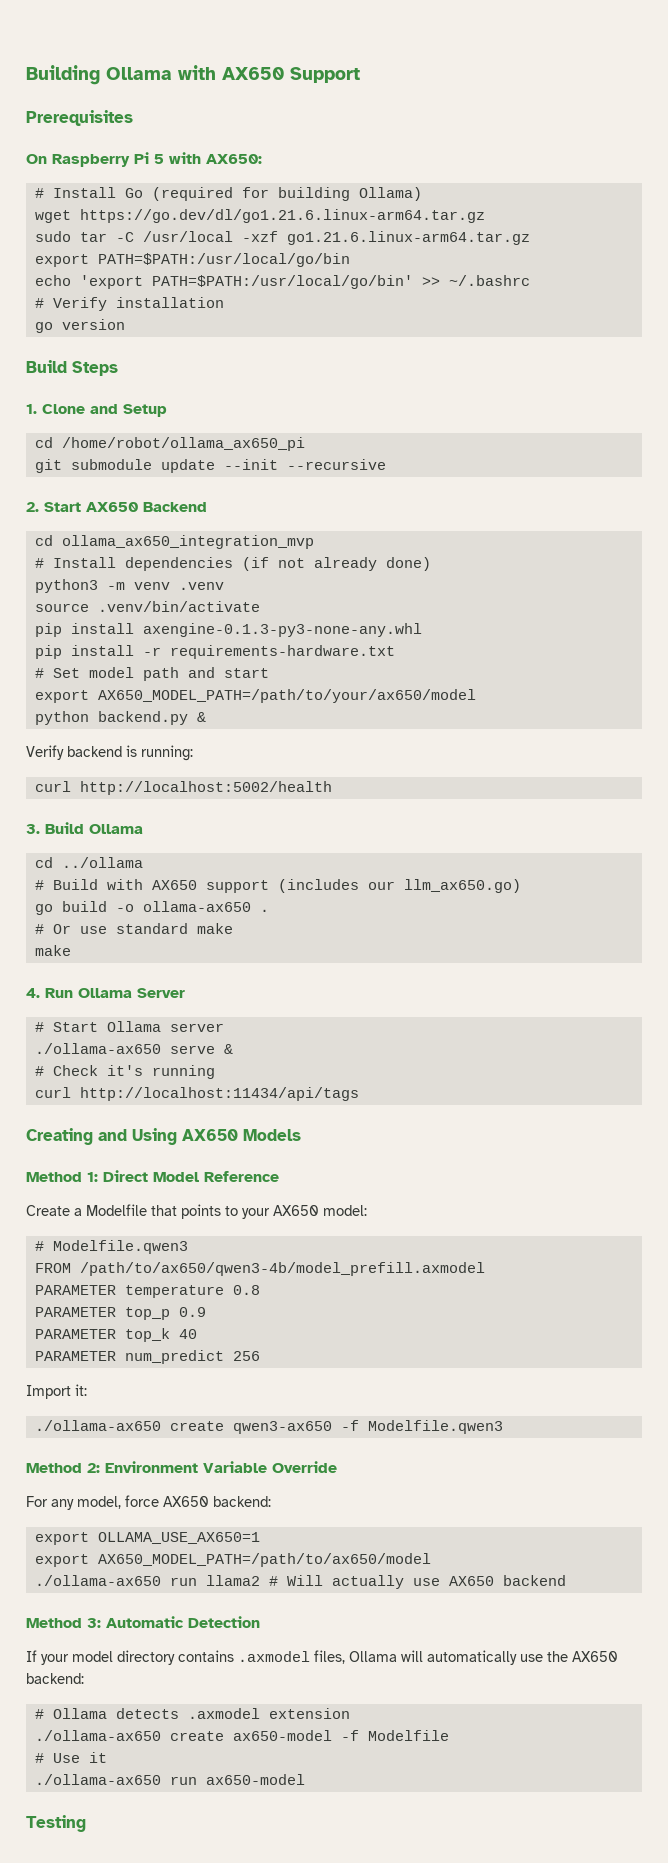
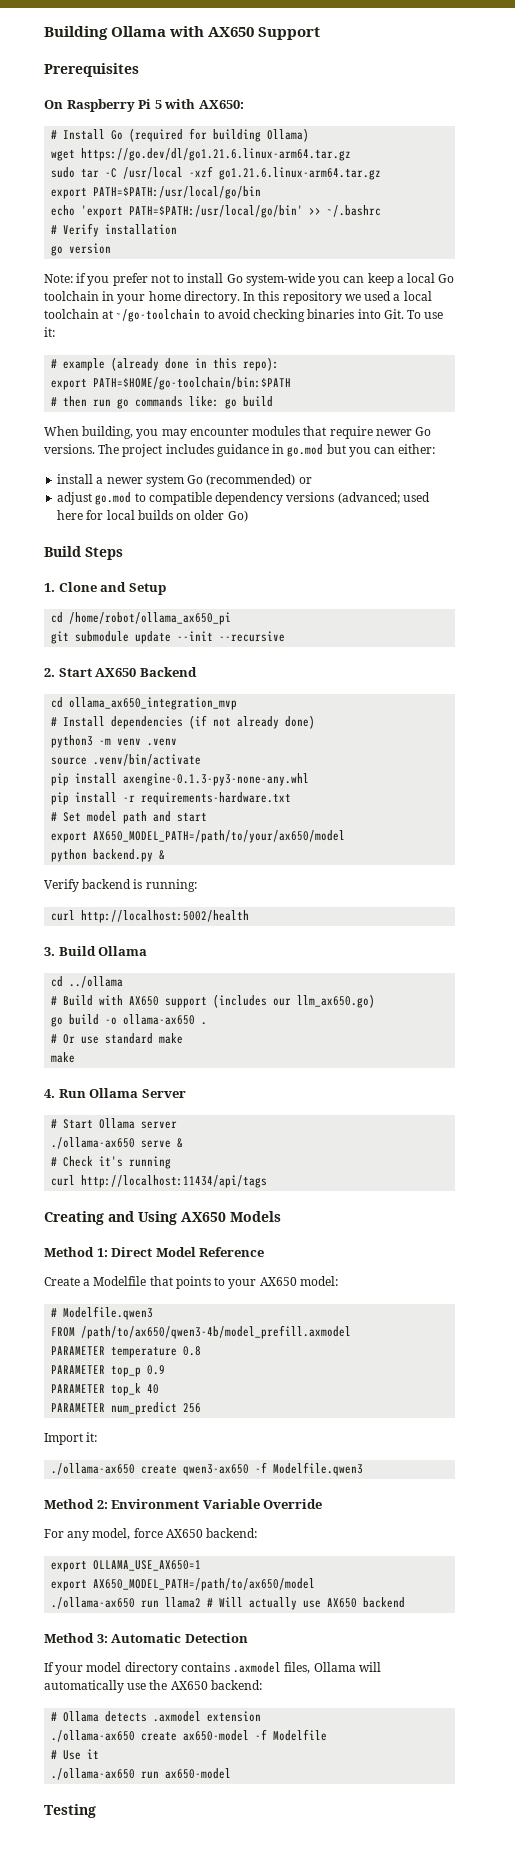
+ Note: if you prefer not to install Go system-wide you can keep a local Go toolchain in your home directory. In this repository we used a local toolchain at ~/go-toolchain to avoid checking binaries into Git. To use it:
+ # example (already done in this repo):
+ export PATH=$HOME/go-toolchain/bin:$PATH
+ # then run go commands like: go build
+ When building, you may encounter modules that require newer Go versions. The project includes guidance in go.mod but you can either:
+ install a newer system Go (recommended) or
+ adjust go.mod to compatible dependency versions (advanced; used here for local builds on older Go)

